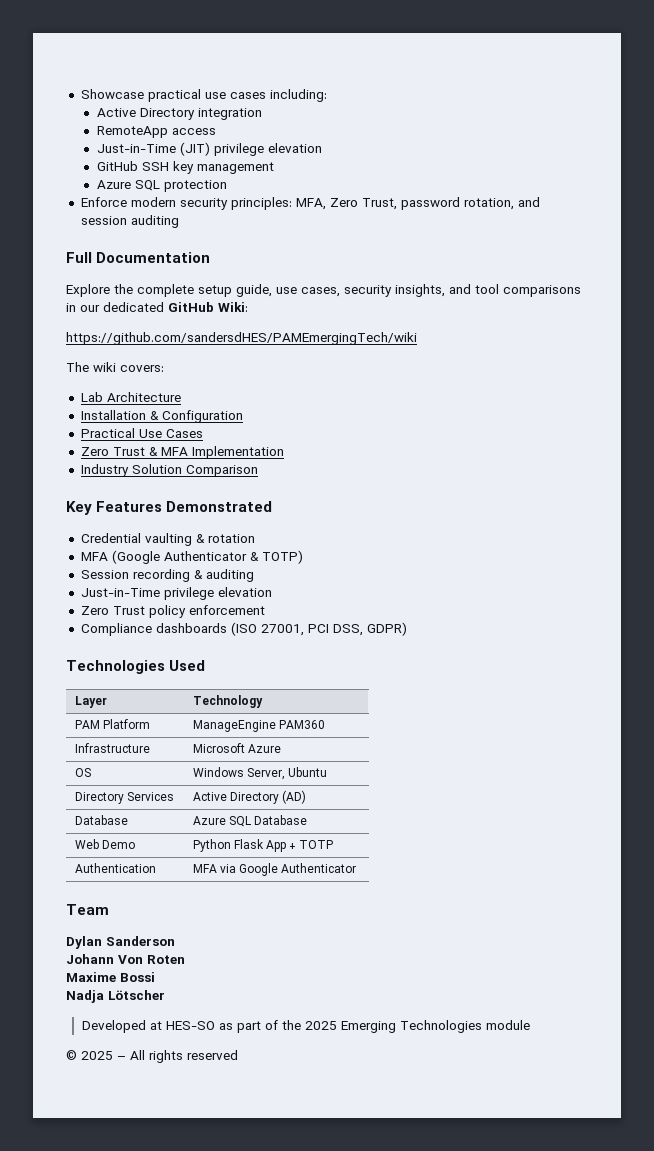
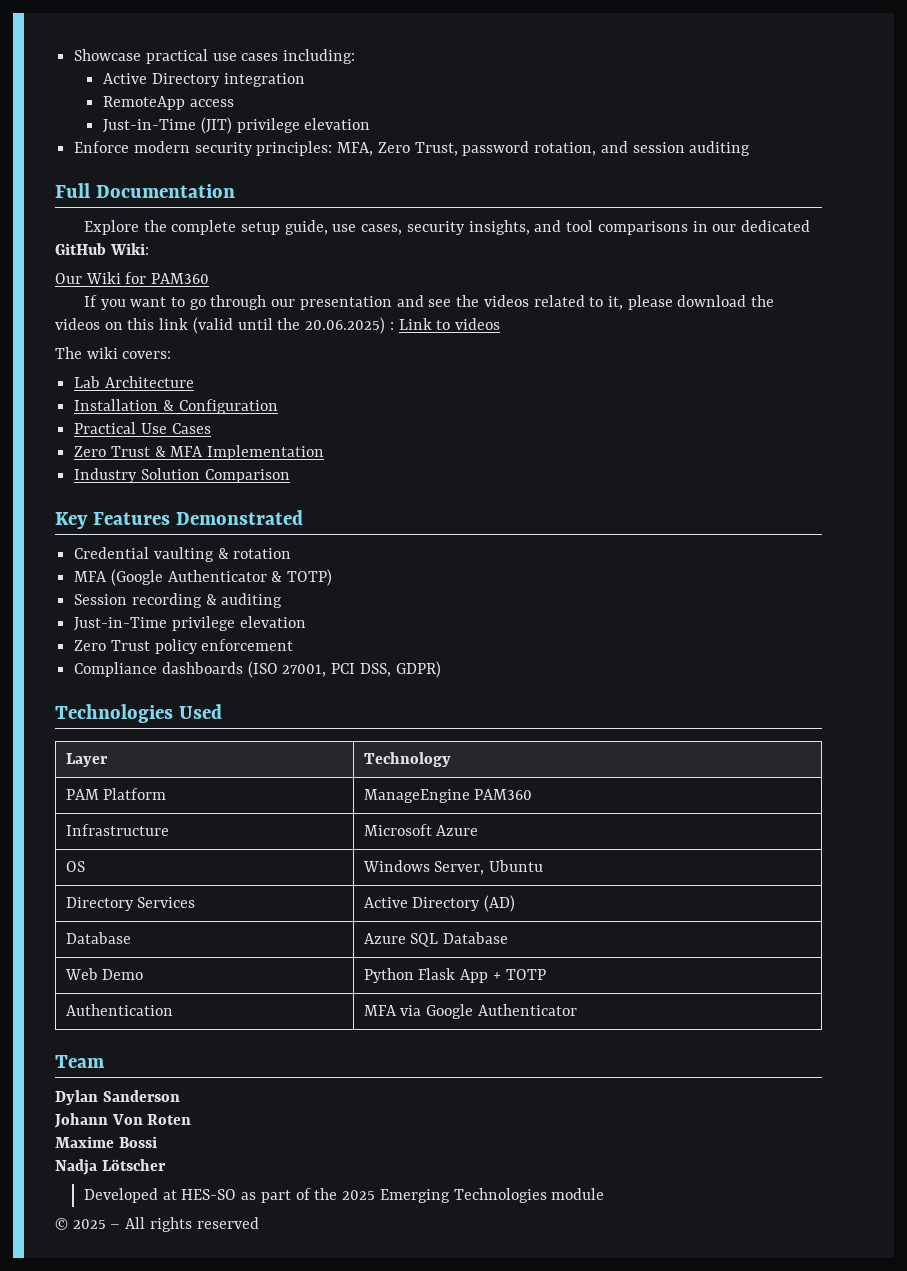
- GitHub SSH key management
- Azure SQL protection
- https://github.com/sandersdHES/PAMEmergingTech/wiki
+ Our Wiki for PAM360
+ If you want to go through our presentation and see the videos related to it, please download the videos on this link (valid until the 20.06.2025) : Link to videos

